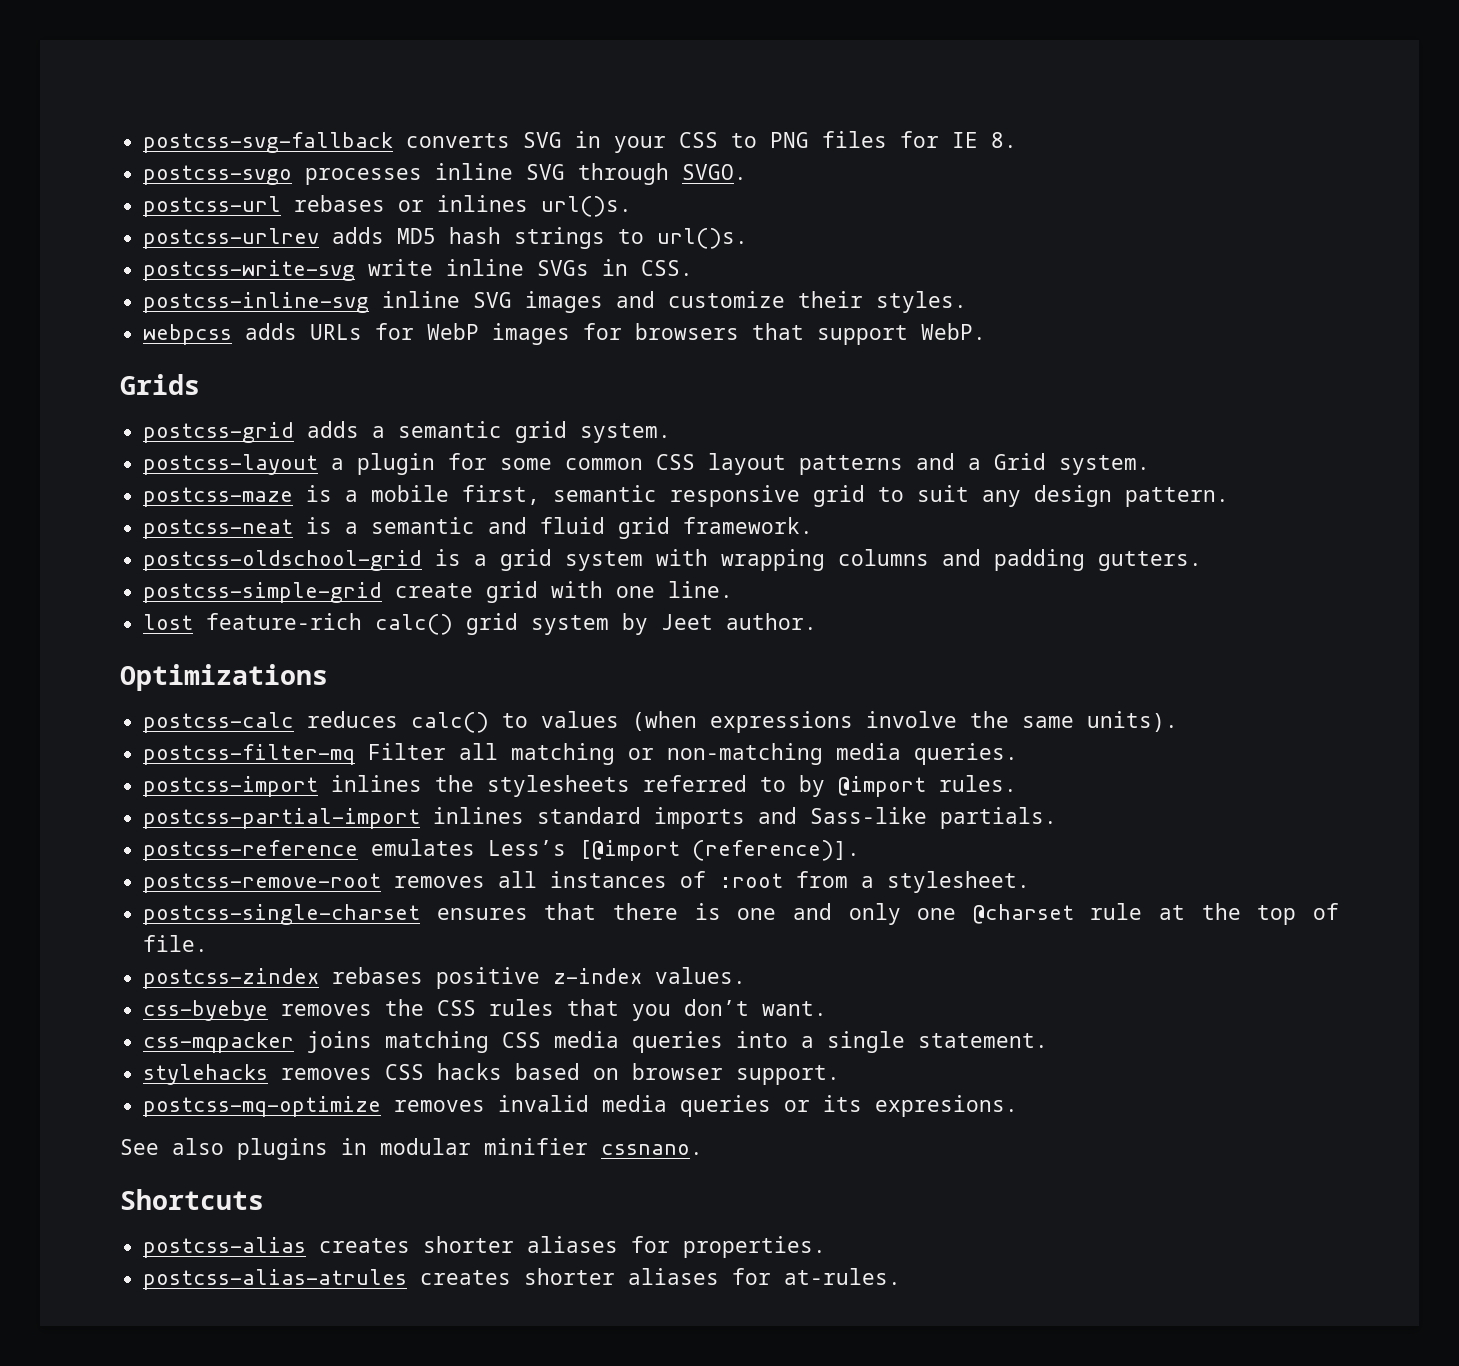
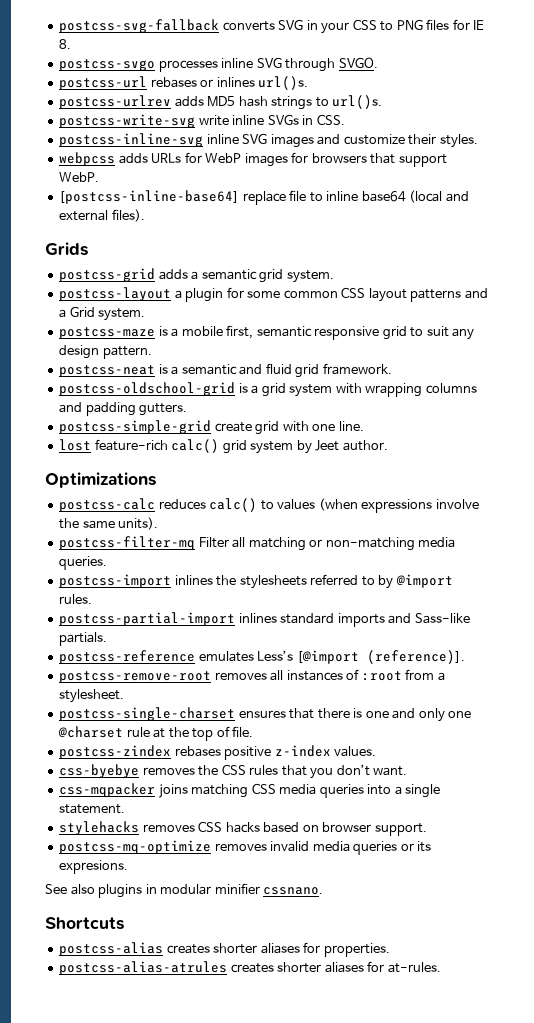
+ [postcss-inline-base64] replace file to inline base64 (local and external files).

